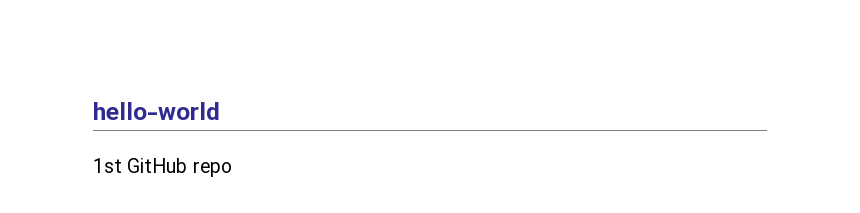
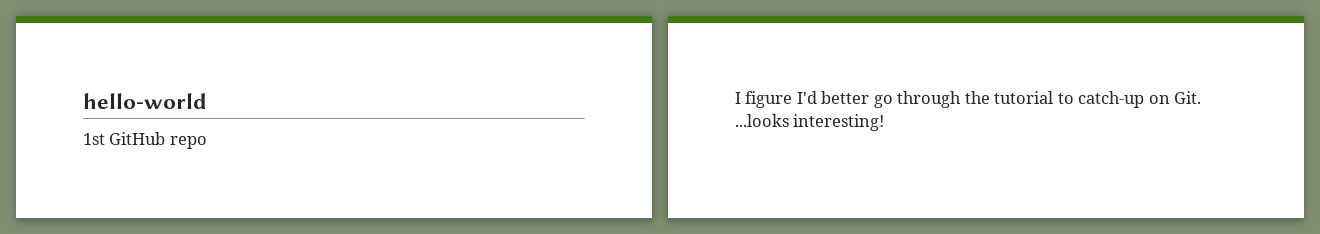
+ I figure I'd better go through the tutorial to catch-up on Git. ...looks interesting!

